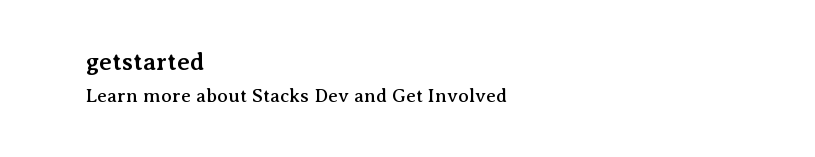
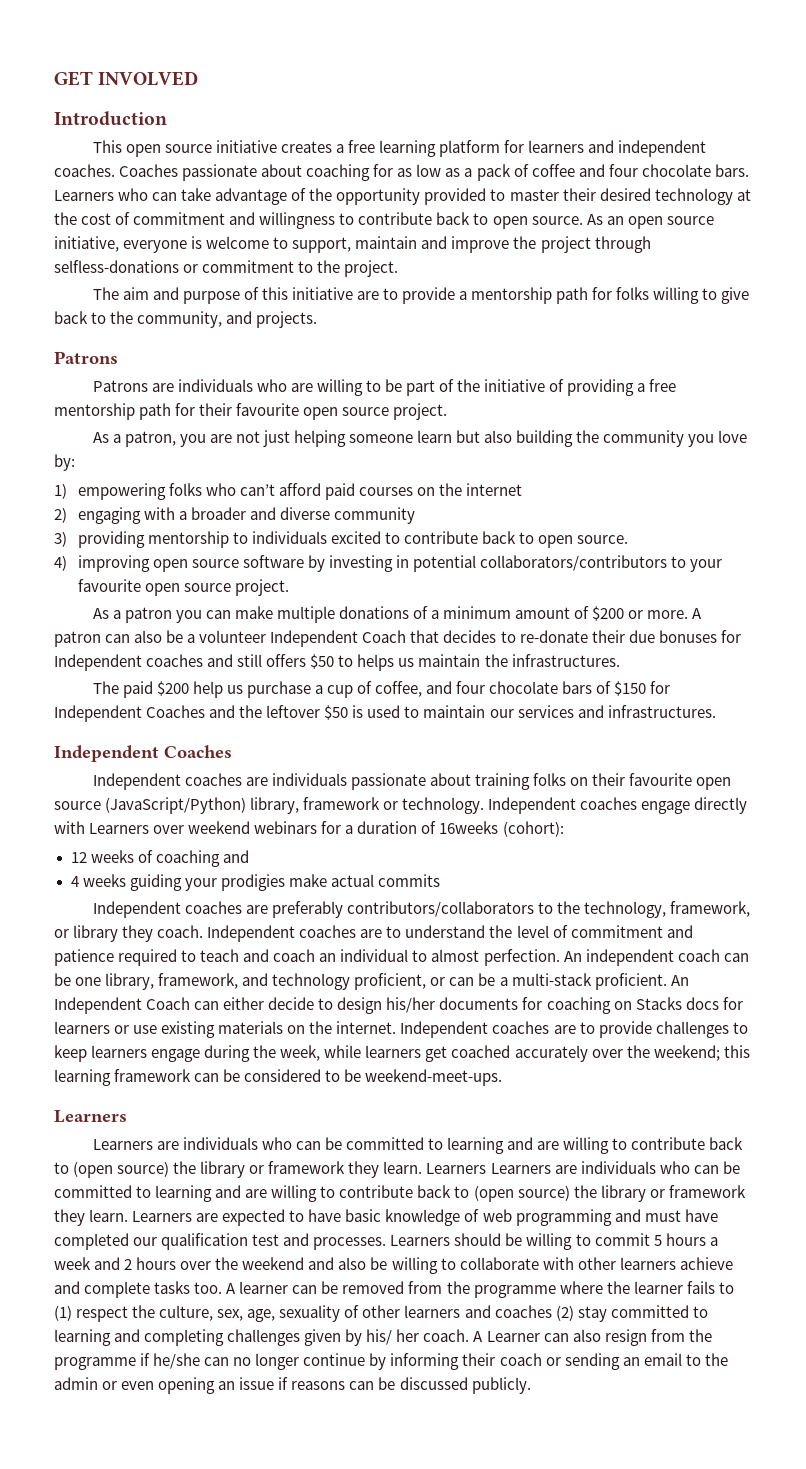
- getstarted
- Learn more about Stacks Dev and Get Involved
+ GET INVOLVED
+ Introduction
+ This open source initiative creates a free learning platform for learners and independent coaches. Coaches passionate about coaching for as low as a pack of coffee and four chocolate bars. Learners who can take advantage of the opportunity provided to master their desired technology at the cost of commitment and willingness to contribute back to open source. As an open source initiative, everyone is welcome to support, maintain and improve the project through selfless-donations or commitment to the project.
+ The aim and purpose of this initiative are to provide a mentorship path for folks willing to give back to the community, and projects.
+ Patrons
+ Patrons are individuals who are willing to be part of the initiative of providing a free mentorship path for their favourite open source project.
+ As a patron, you are not just helping someone learn but also building the community you love by:
+ 1) empowering folks who can’t afford paid courses on the internet
+ 2) engaging with a broader and diverse community
+ 3) providing mentorship to individuals excited to contribute back to open source.
+ 4) improving open source software by investing in potential collaborators/contributors to your favourite open source project.
+ As a patron you can make multiple donations of a minimum amount of $200 or more. A patron can also be a volunteer Independent Coach that decides to re-donate their due bonuses for Independent coaches and still offers $50 to helps us maintain the infrastructures.
+ The paid $200 help us purchase a cup of coffee, and four chocolate bars of $150 for Independent Coaches and the leftover $50 is used to maintain our services and infrastructures.
+ Independent Coaches
+ Independent coaches are individuals passionate about training folks on their favourite open source (JavaScript/Python) library, framework or technology. Independent coaches engage directly with Learners over weekend webinars for a duration of 16weeks (cohort):
+ 12 weeks of coaching and
+ 4 weeks guiding your prodigies make actual commits
+ Independent coaches are preferably contributors/collaborators to the technology, framework, or library they coach. Independent coaches are to understand the level of commitment and patience required to teach and coach an individual to almost perfection. An independent coach can be one library, framework, and technology proficient, or can be a multi-stack proficient. An Independent Coach can either decide to design his/her documents for coaching on Stacks docs for learners or use existing materials on the internet. Independent coaches are to provide challenges to keep learners engage during the week, while learners get coached accurately over the weekend; this learning framework can be considered to be weekend-meet-ups.
+ Learners
+ Learners are individuals who can be committed to learning and are willing to contribute back to (open source) the library or framework they learn. Learners Learners are individuals who can be committed to learning and are willing to contribute back to (open source) the library or framework they learn. Learners are expected to have basic knowledge of web programming and must have completed our qualification test and processes. Learners should be willing to commit 5 hours a week and 2 hours over the weekend and also be willing to collaborate with other learners achieve and complete tasks too. A learner can be removed from the programme where the learner fails to (1) respect the culture, sex, age, sexuality of other learners and coaches (2) stay committed to learning and completing challenges given by his/ her coach. A Learner can also resign from the programme if he/she can no longer continue by informing their coach or sending an email to the admin or even opening an issue if reasons can be discussed publicly.

